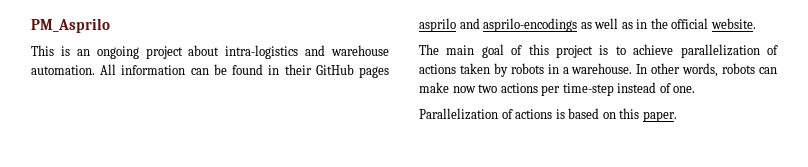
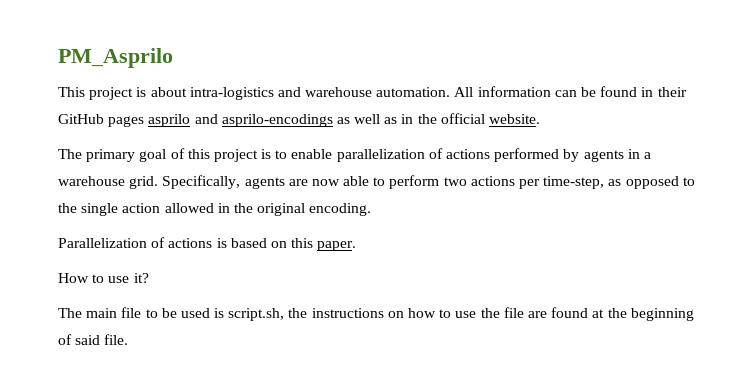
- This is an ongoing project about intra-logistics and warehouse automation.
+ This project is about intra-logistics and warehouse automation.
- The main goal of this project is to achieve parallelization of actions taken by robots in a warehouse. In other words, robots can make now two actions per time-step instead of one.
+ The primary goal of this project is to enable parallelization of actions performed by agents in a warehouse grid. Specifically, agents are now able to perform two actions per time-step, as opposed to the single action allowed in the original encoding.
+ How to use it?
+ The main file to be used is script.sh, the instructions on how to use the file are found at the beginning of said file.

